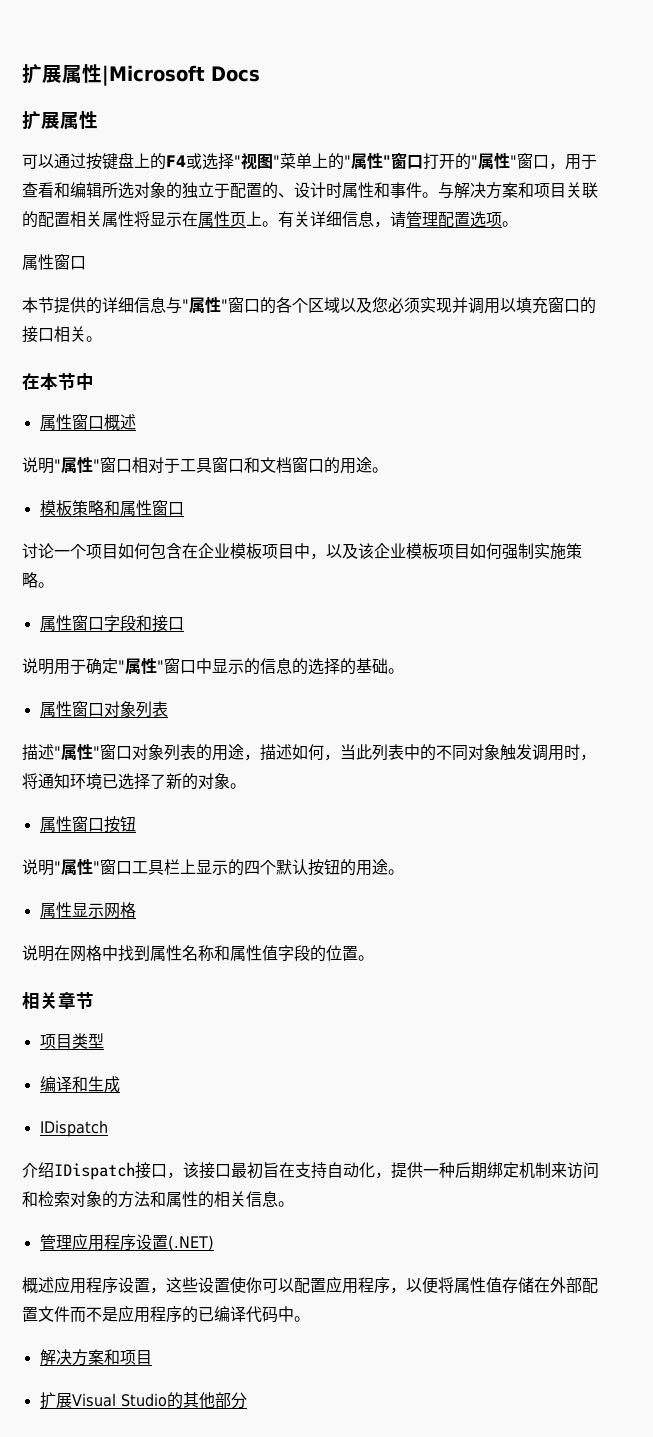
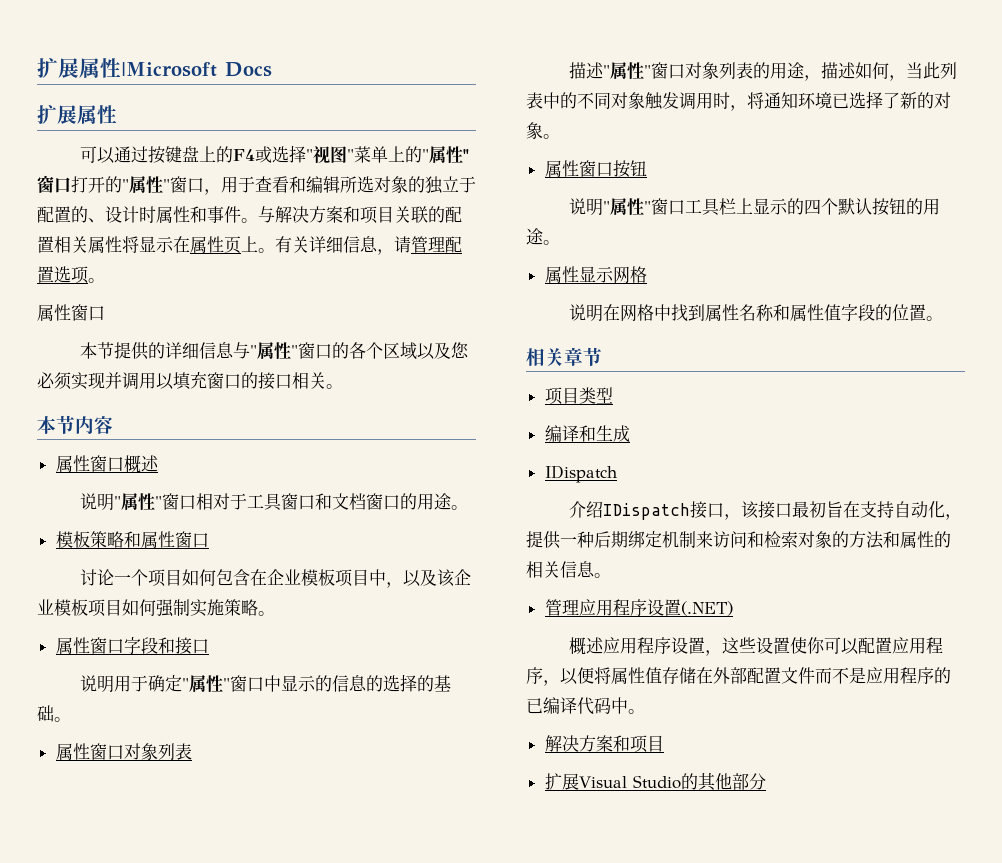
- 在本节中
+ 本节内容

